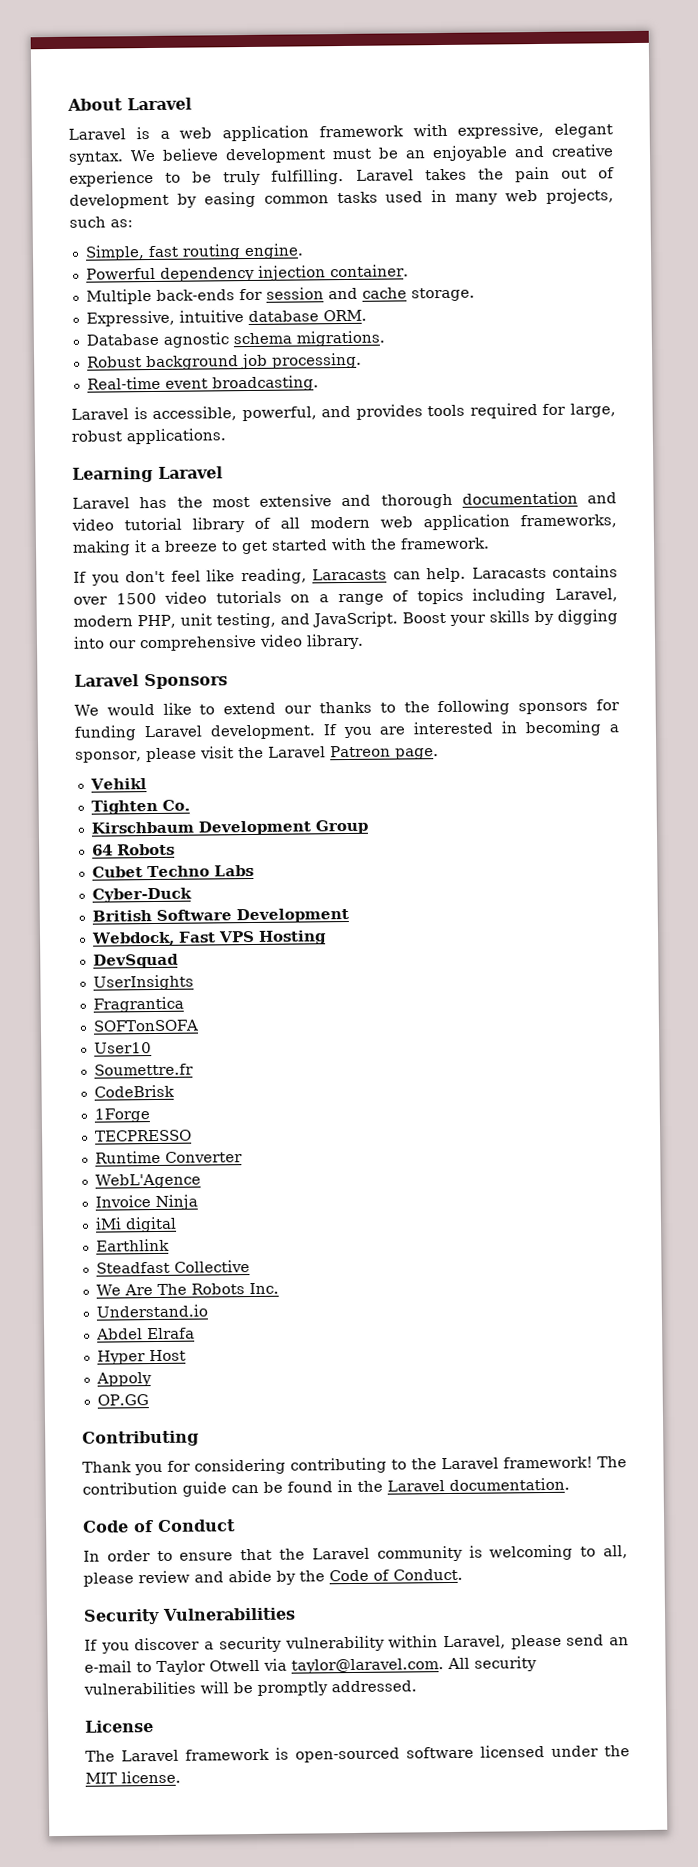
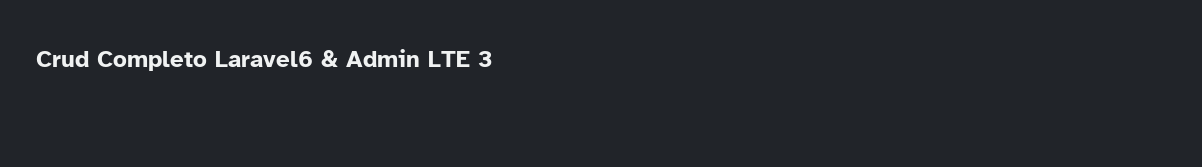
- About Laravel
- Laravel is a web application framework with expressive, elegant syntax. We believe development must be an enjoyable and creative experience to be truly fulfilling. Laravel takes the pain out of development by easing common tasks used in many web projects, such as:
- Simple, fast routing engine.
- Powerful dependency injection container.
- Multiple back-ends for session and cache storage.
- Expressive, intuitive database ORM.
- Database agnostic schema migrations.
- Robust background job processing.
- Real-time event broadcasting.
- Laravel is accessible, powerful, and provides tools required for large, robust applications.
- Learning Laravel
- Laravel has the most extensive and thorough documentation and video tutorial library of all modern web application frameworks, making it a breeze to get started with the framework.
- If you don't feel like reading, Laracasts can help. Laracasts contains over 1500 video tutorials on a range of topics including Laravel, modern PHP, unit testing, and JavaScript. Boost your skills by digging into our comprehensive video library.
- Laravel Sponsors
- We would like to extend our thanks to the following sponsors for funding Laravel development. If you are interested in becoming a sponsor, please visit the Laravel Patreon page.
- Vehikl
- Tighten Co.
- Kirschbaum Development Group
- 64 Robots
- Cubet Techno Labs
- Cyber-Duck
- British Software Development
- Webdock, Fast VPS Hosting
- DevSquad
- UserInsights
- Fragrantica
- SOFTonSOFA
- User10
- Soumettre.fr
- CodeBrisk
- 1Forge
- TECPRESSO
- Runtime Converter
- WebL'Agence
- Invoice Ninja
- iMi digital
- Earthlink
- Steadfast Collective
- We Are The Robots Inc.
- Understand.io
- Abdel Elrafa
- Hyper Host
- Appoly
- OP.GG
- Contributing
- Thank you for considering contributing to the Laravel framework! The contribution guide can be found in the Laravel documentation.
- Code of Conduct
- In order to ensure that the Laravel community is welcoming to all, please review and abide by the Code of Conduct.
- Security Vulnerabilities
- If you discover a security vulnerability within Laravel, please send an e-mail to Taylor Otwell via taylor@laravel.com. All security vulnerabilities will be promptly addressed.
- License
- The Laravel framework is open-sourced software licensed under the MIT license.
+ Crud Completo Laravel6 & Admin LTE 3

